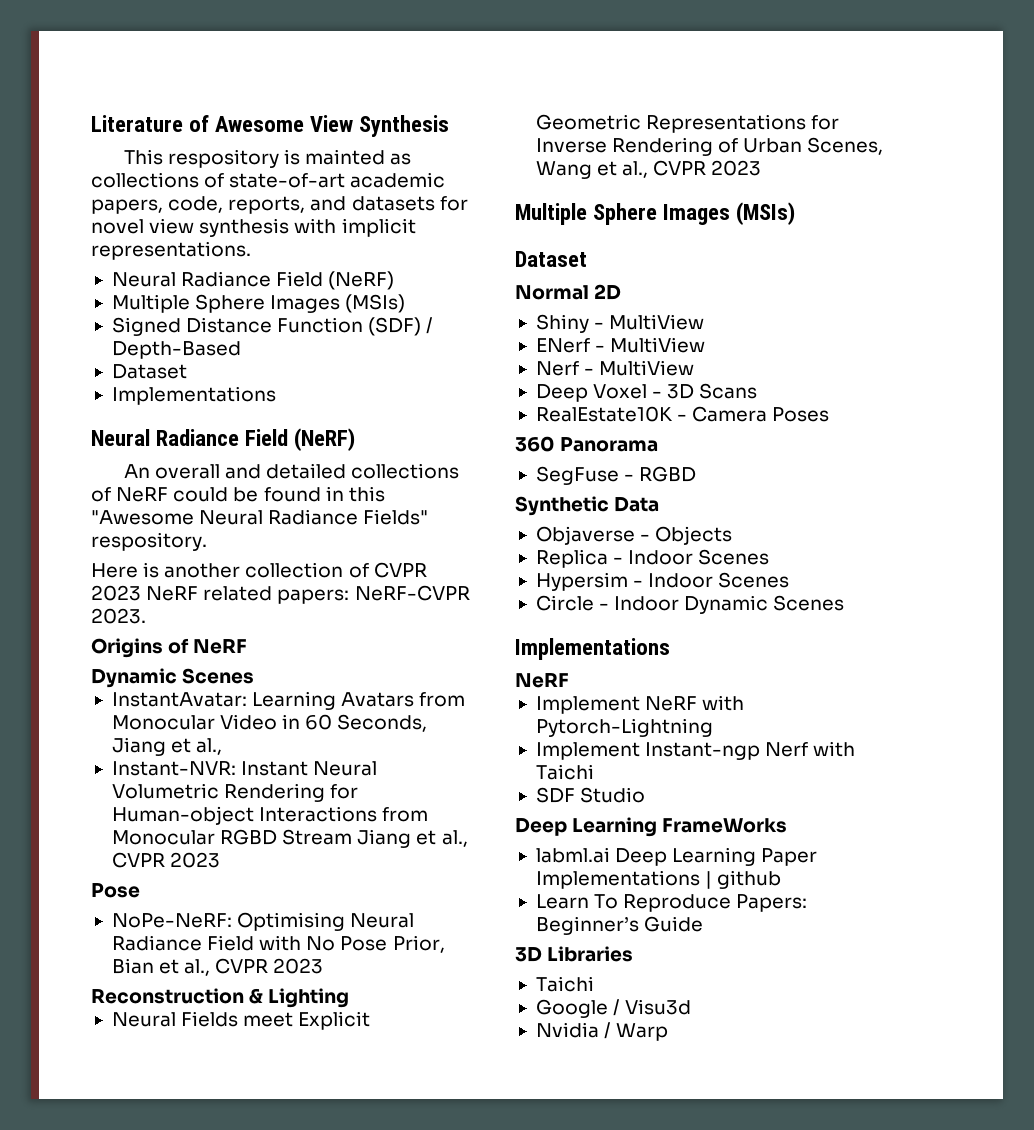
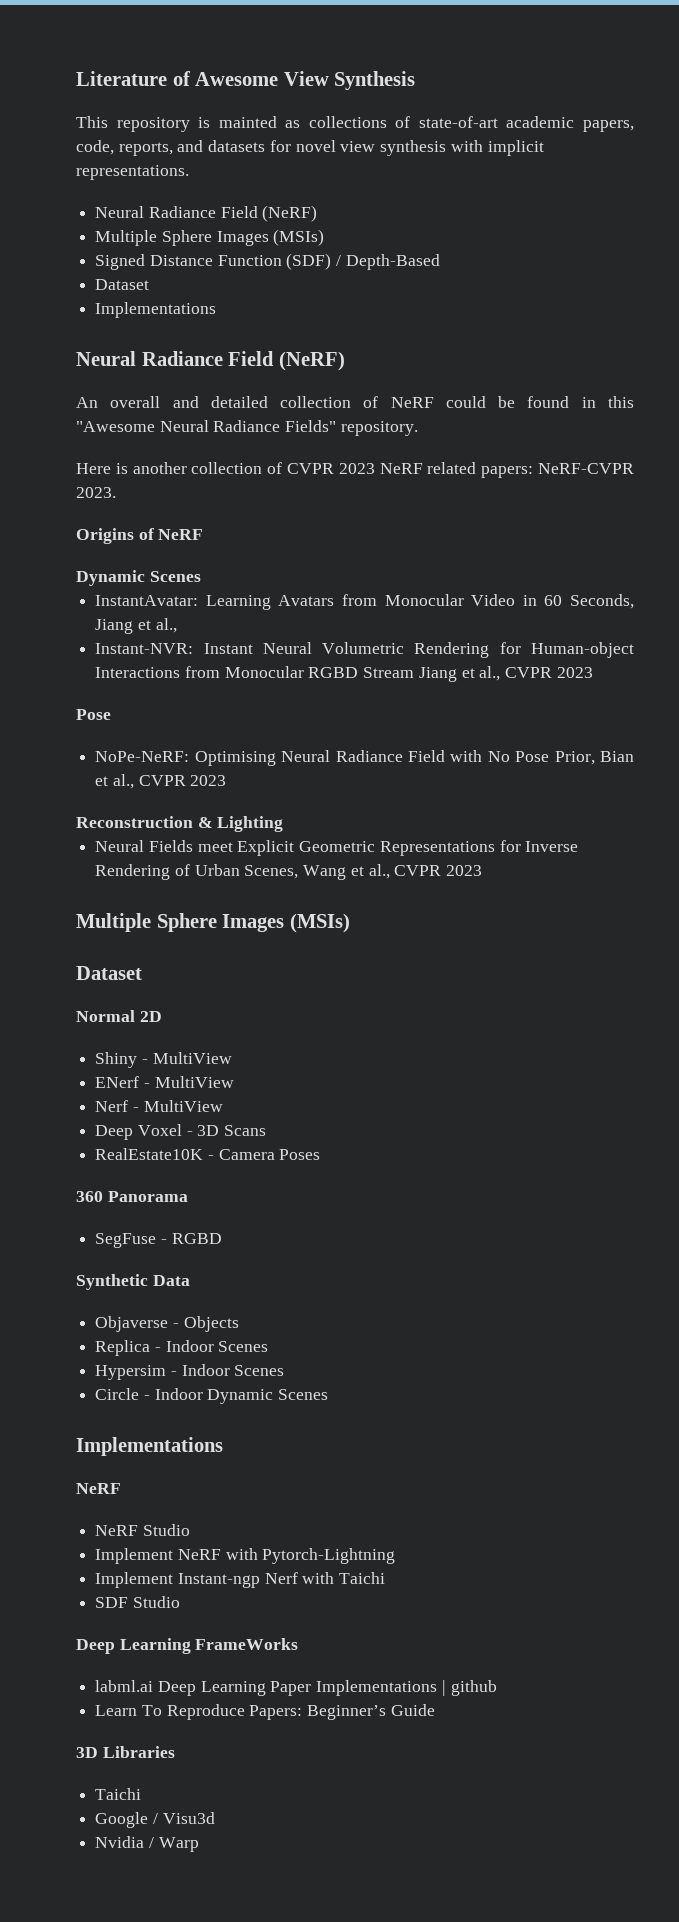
- This respository is mainted as collections of state-of-art academic papers, code, reports, and datasets for novel view synthesis with implicit representations.
+ This repository is mainted as collections of state-of-art academic papers, code, reports, and datasets for novel view synthesis with implicit representations.
- An overall and detailed collections of NeRF could be found in this "Awesome Neural Radiance Fields" respository.
+ An overall and detailed collection of NeRF could be found in this "Awesome Neural Radiance Fields" repository.
+ NeRF Studio

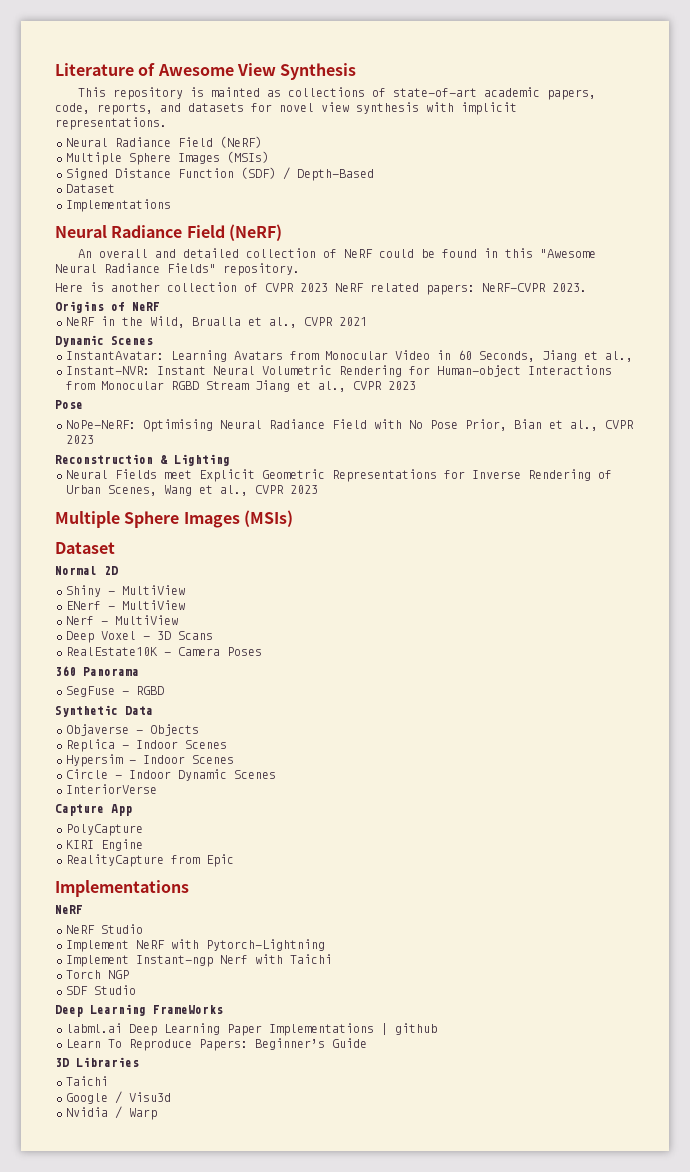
+ NeRF in the Wild, Brualla et al., CVPR 2021
+ InteriorVerse
+ Capture App
+ PolyCapture
+ KIRI Engine
+ RealityCapture from Epic
+ Torch NGP

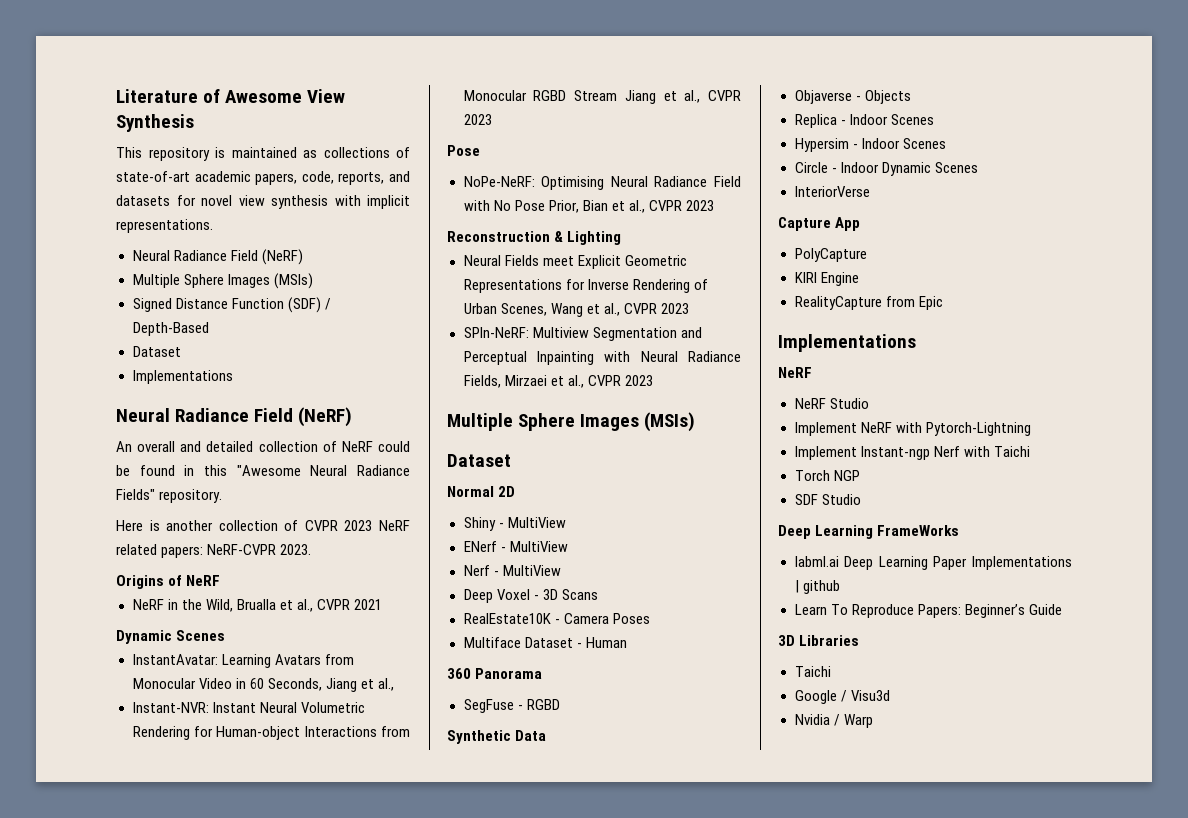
- This repository is mainted as collections of state-of-art academic papers, code, reports, and datasets for novel view synthesis with implicit representations.
+ This repository is maintained as collections of state-of-art academic papers, code, reports, and datasets for novel view synthesis with implicit representations.
+ SPIn-NeRF: Multiview Segmentation and Perceptual Inpainting with Neural Radiance Fields, Mirzaei et al., CVPR 2023
+ Multiface Dataset - Human

